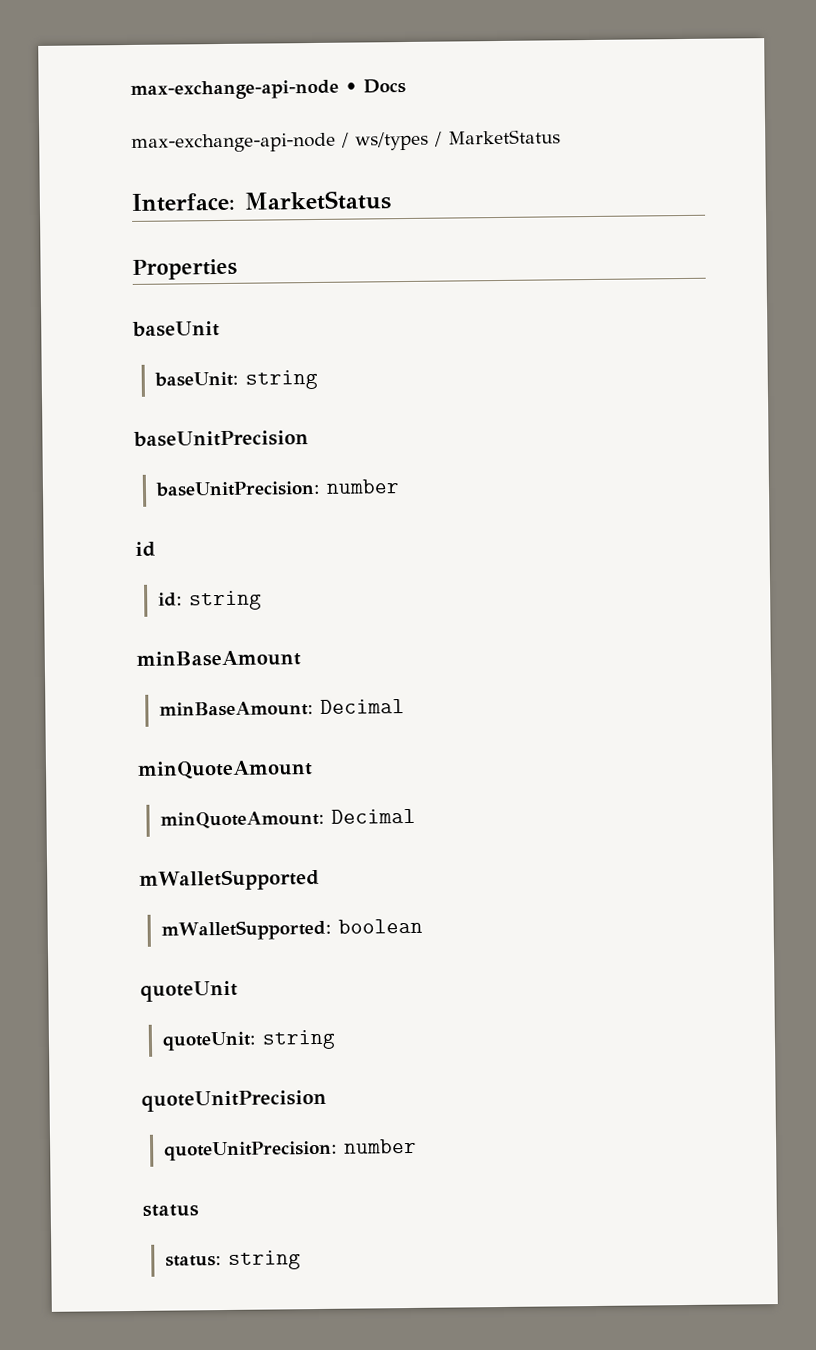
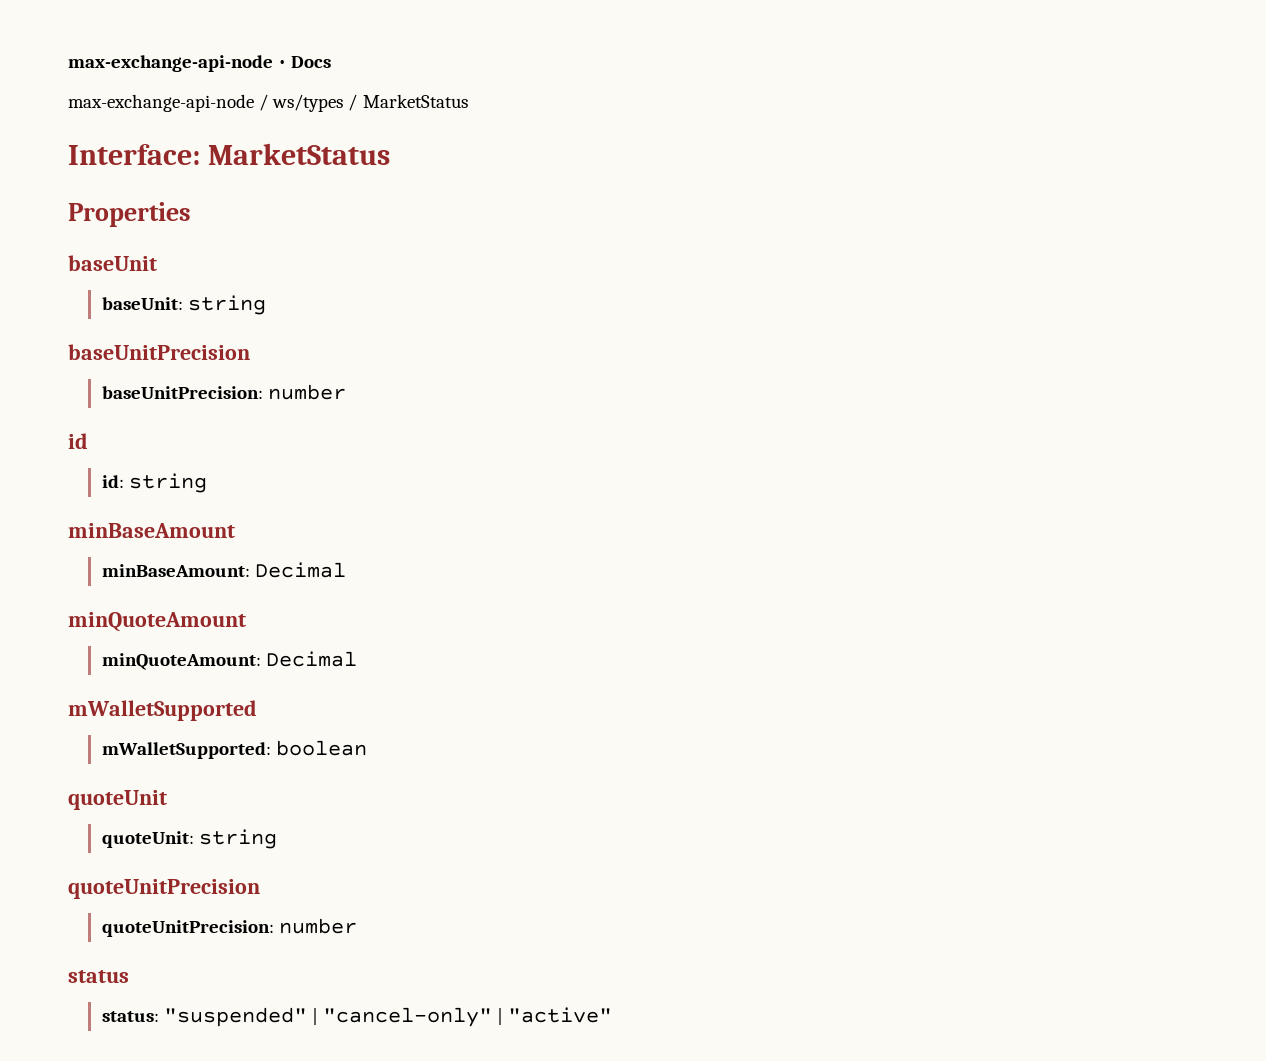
- status: string
+ status: "suspended" | "cancel-only" | "active"

